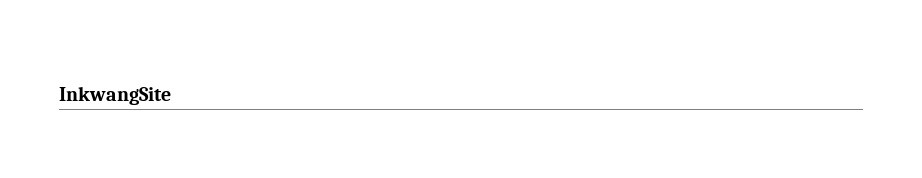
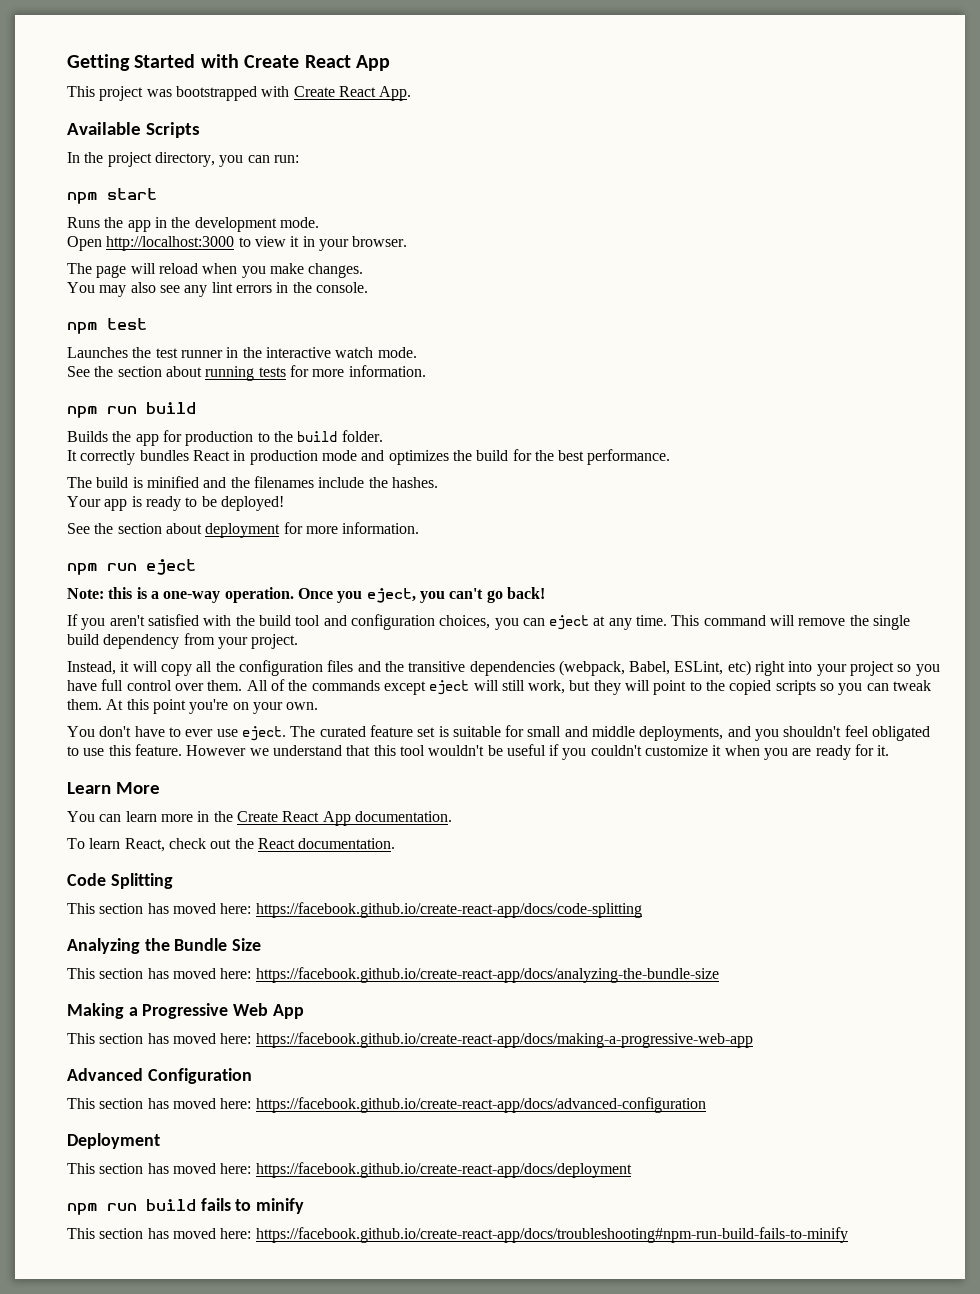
- InkwangSite
+ Getting Started with Create React App
+ This project was bootstrapped with Create React App.
+ Available Scripts
+ In the project directory, you can run:
+ npm start
+ Runs the app in the development mode.
+ Open http://localhost:3000 to view it in your browser.
+ The page will reload when you make changes.
+ You may also see any lint errors in the console.
+ npm test
+ Launches the test runner in the interactive watch mode.
+ See the section about running tests for more information.
+ npm run build
+ Builds the app for production to the build folder.
+ It correctly bundles React in production mode and optimizes the build for the best performance.
+ The build is minified and the filenames include the hashes.
+ Your app is ready to be deployed!
+ See the section about deployment for more information.
+ npm run eject
+ Note: this is a one-way operation. Once you eject, you can't go back!
+ If you aren't satisfied with the build tool and configuration choices, you can eject at any time. This command will remove the single build dependency from your project.
+ Instead, it will copy all the configuration files and the transitive dependencies (webpack, Babel, ESLint, etc) right into your project so you have full control over them. All of the commands except eject will still work, but they will point to the copied scripts so you can tweak them. At this point you're on your own.
+ You don't have to ever use eject. The curated feature set is suitable for small and middle deployments, and you shouldn't feel obligated to use this feature. However we understand that this tool wouldn't be useful if you couldn't customize it when you are ready for it.
+ Learn More
+ You can learn more in the Create React App documentation.
+ To learn React, check out the React documentation.
+ Code Splitting
+ This section has moved here: https://facebook.github.io/create-react-app/docs/code-splitting
+ Analyzing the Bundle Size
+ This section has moved here: https://facebook.github.io/create-react-app/docs/analyzing-the-bundle-size
+ Making a Progressive Web App
+ This section has moved here: https://facebook.github.io/create-react-app/docs/making-a-progressive-web-app
+ Advanced Configuration
+ This section has moved here: https://facebook.github.io/create-react-app/docs/advanced-configuration
+ Deployment
+ This section has moved here: https://facebook.github.io/create-react-app/docs/deployment
+ npm run build fails to minify
+ This section has moved here: https://facebook.github.io/create-react-app/docs/troubleshooting#npm-run-build-fails-to-minify

